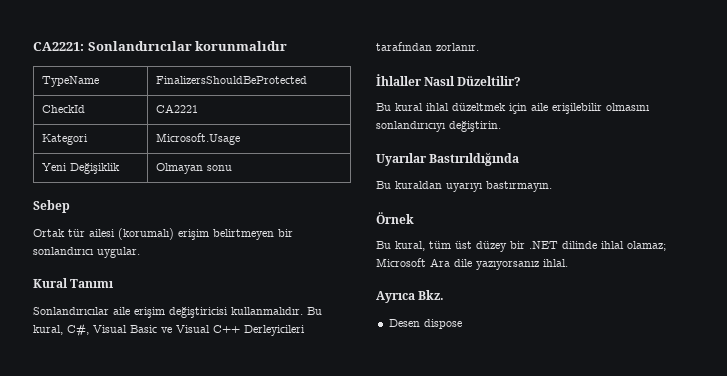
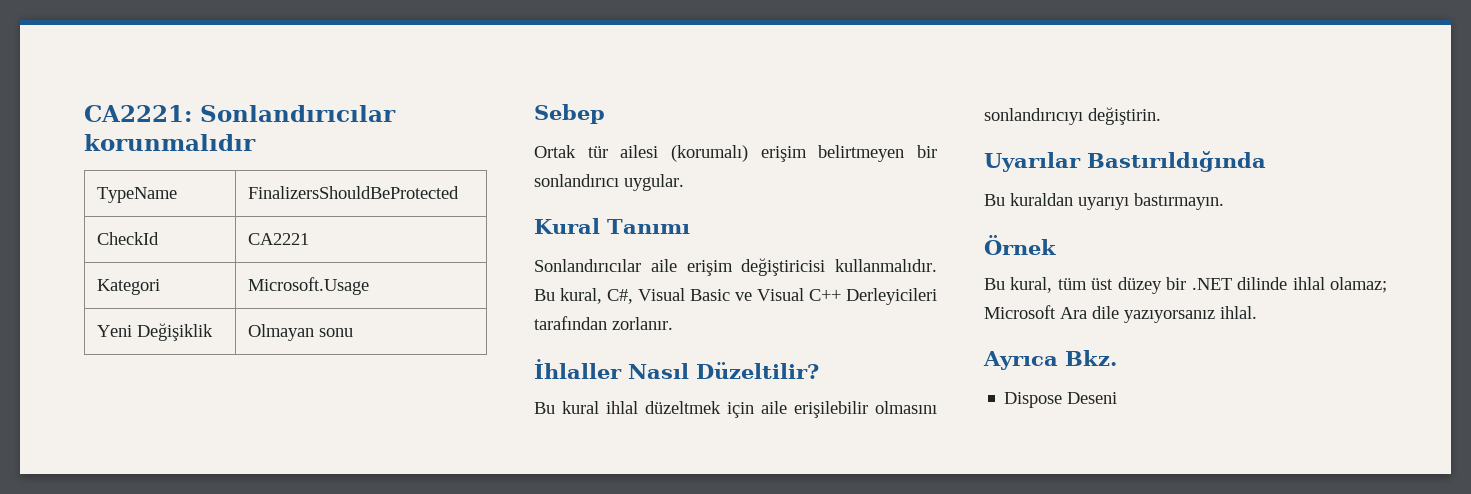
- Desen dispose
+ Dispose Deseni

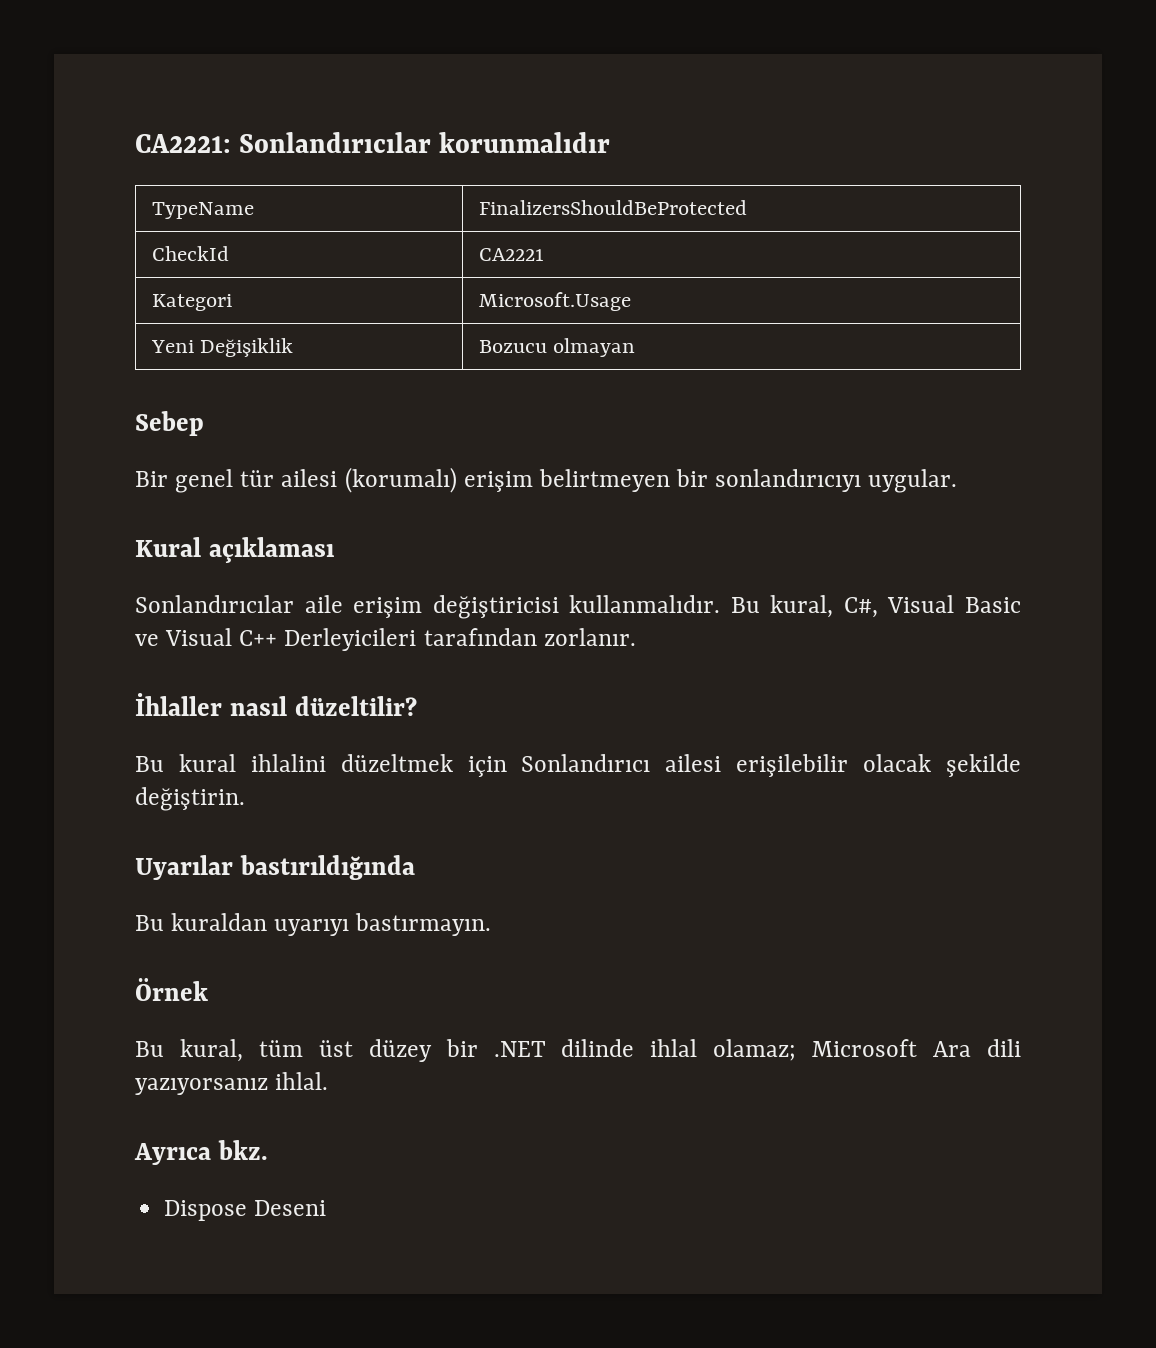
- Yeni Değişiklik | Olmayan sonu
+ Yeni Değişiklik | Bozucu olmayan
- Ortak tür ailesi (korumalı) erişim belirtmeyen bir sonlandırıcı uygular.
+ Bir genel tür ailesi (korumalı) erişim belirtmeyen bir sonlandırıcıyı uygular.
- Kural Tanımı
+ Kural açıklaması
- İhlaller Nasıl Düzeltilir?
+ İhlaller nasıl düzeltilir?
- Bu kural ihlal düzeltmek için aile erişilebilir olmasını sonlandırıcıyı değiştirin.
+ Bu kural ihlalini düzeltmek için Sonlandırıcı ailesi erişilebilir olacak şekilde değiştirin.
- Uyarılar Bastırıldığında
+ Uyarılar bastırıldığında
- Bu kural, tüm üst düzey bir .NET dilinde ihlal olamaz; Microsoft Ara dile yazıyorsanız ihlal.
+ Bu kural, tüm üst düzey bir .NET dilinde ihlal olamaz; Microsoft Ara dili yazıyorsanız ihlal.
- Ayrıca Bkz.
+ Ayrıca bkz.

